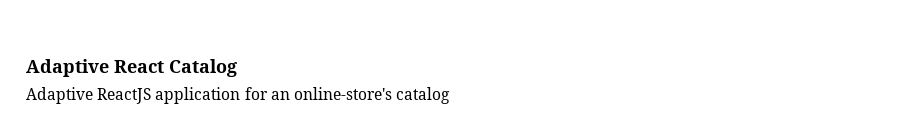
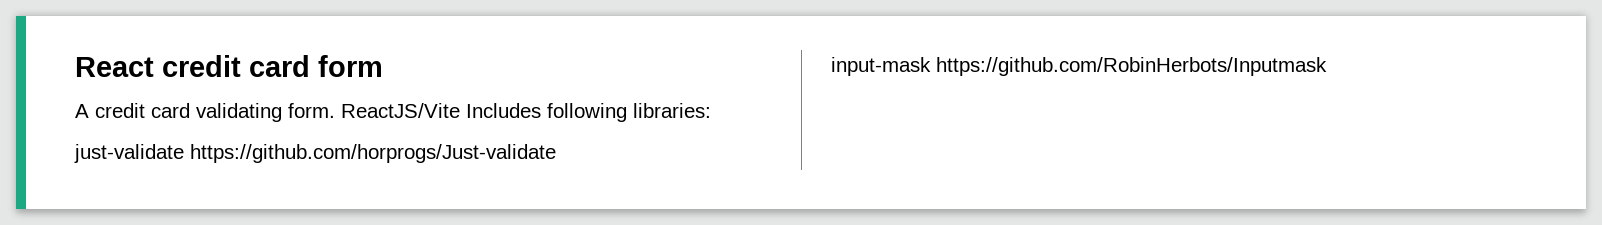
- Adaptive React Catalog
- Adaptive ReactJS application for an online-store's catalog
+ React credit card form
+ A credit card validating form. ReactJS/Vite Includes following libraries:
+ just-validate https://github.com/horprogs/Just-validate
+ input-mask https://github.com/RobinHerbots/Inputmask

